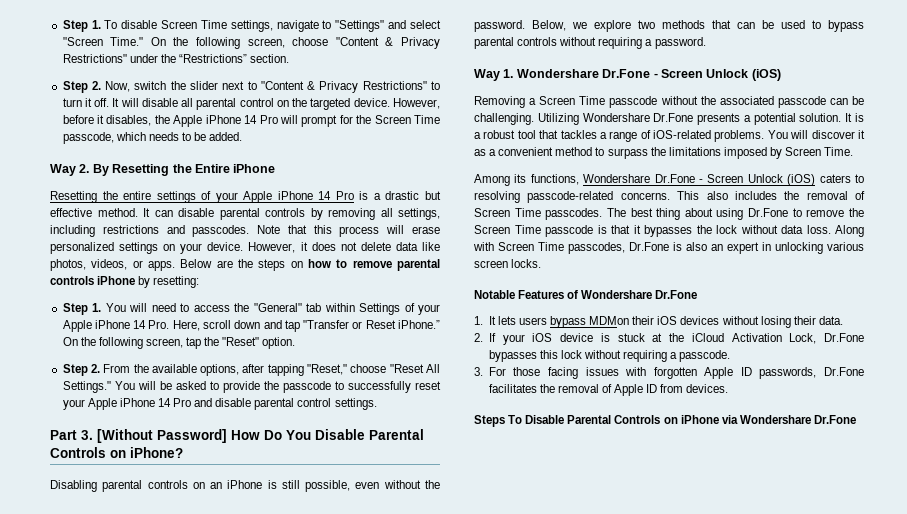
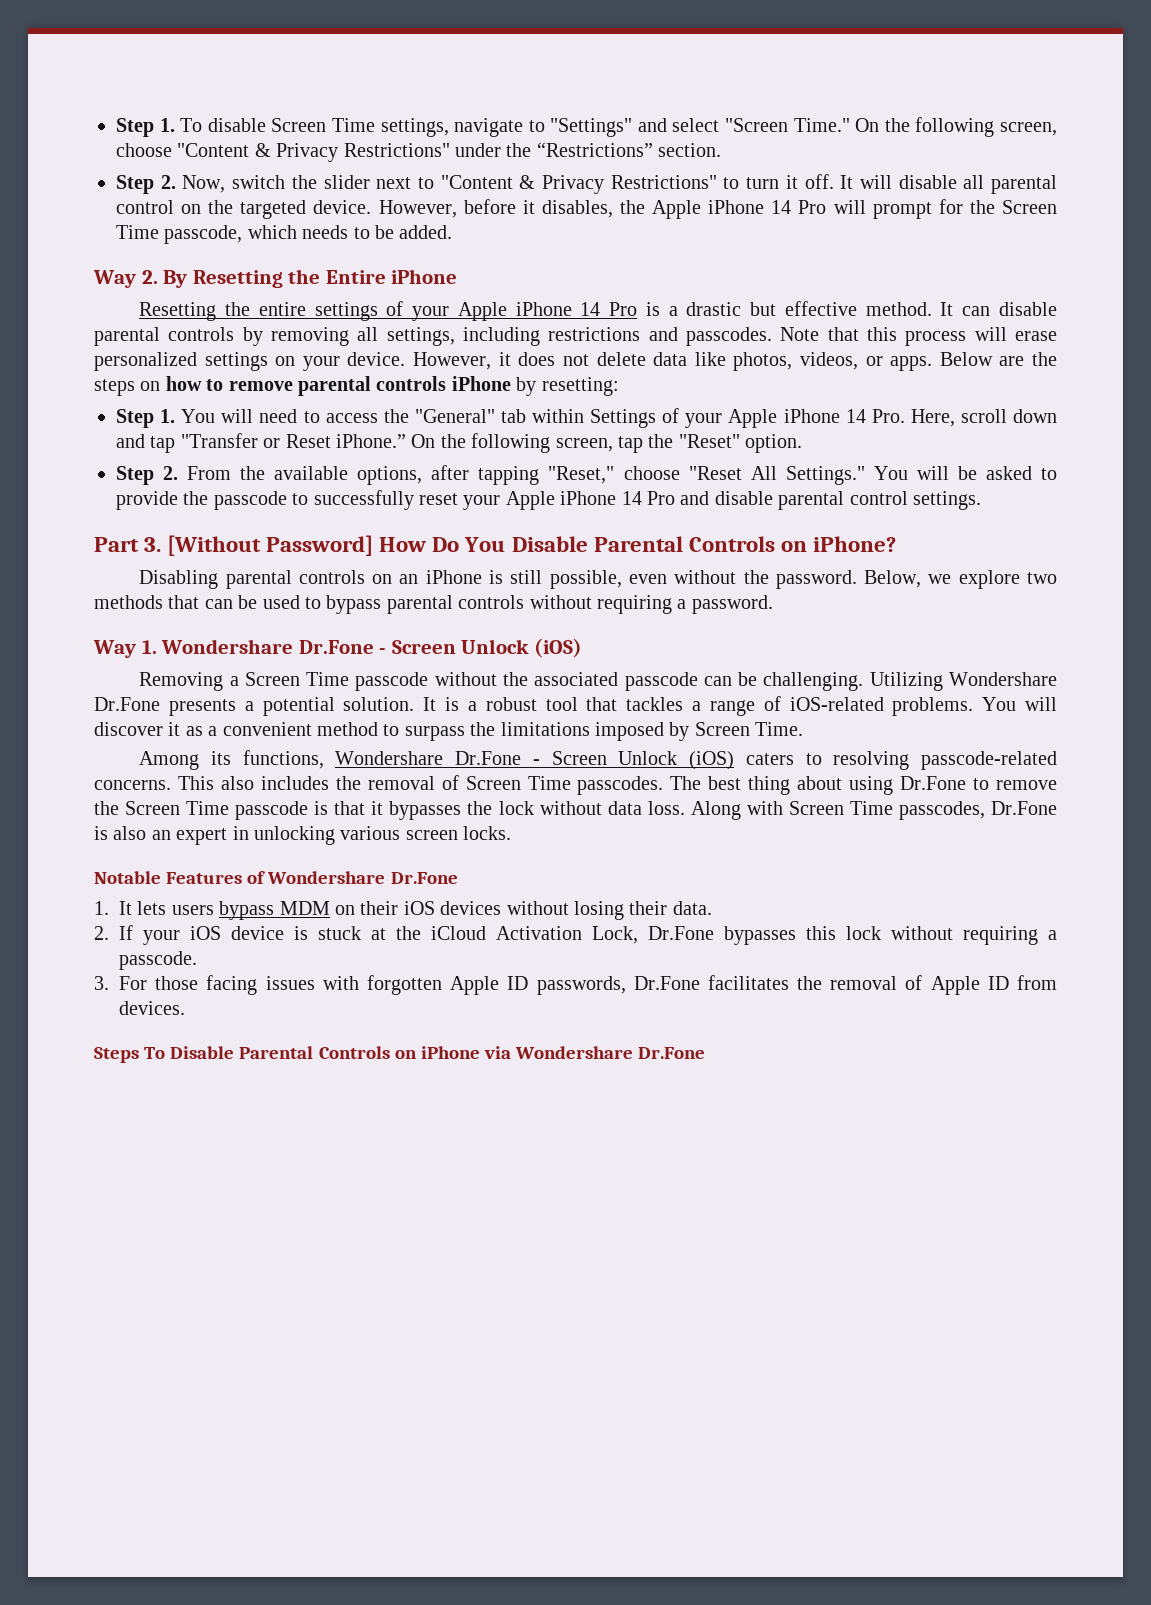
- 1. It lets users bypass MDMon their iOS devices without losing their data.
+ 1. It lets users bypass MDM on their iOS devices without losing their data.

